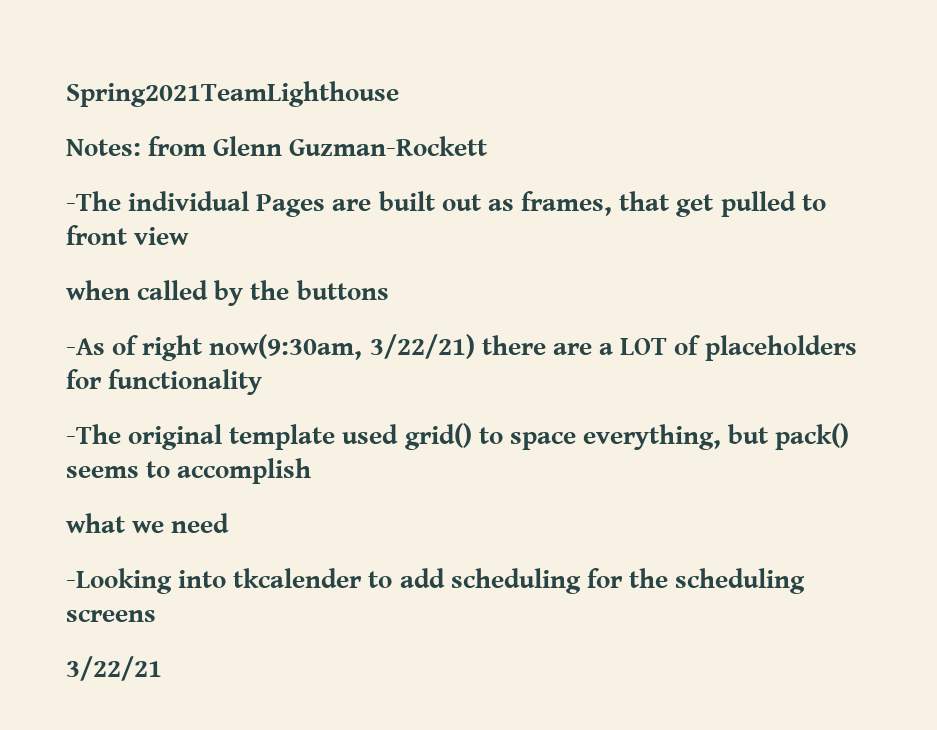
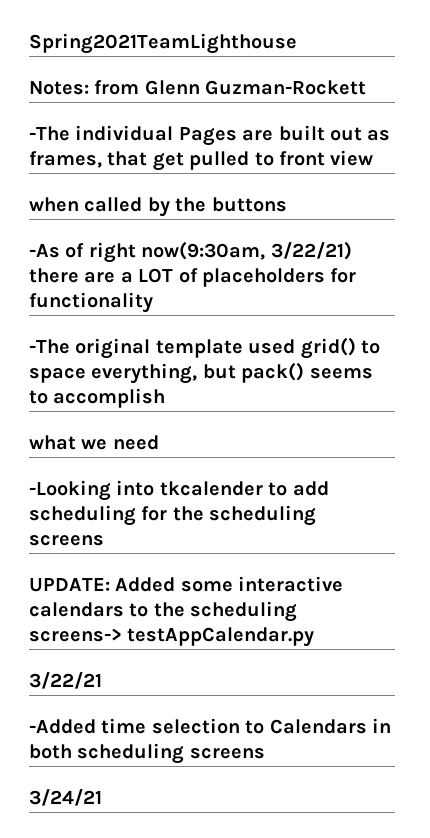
+ UPDATE: Added some interactive calendars to the scheduling screens-> testAppCalendar.py
  3/22/21
+ -Added time selection to Calendars in both scheduling screens
+ 3/24/21

